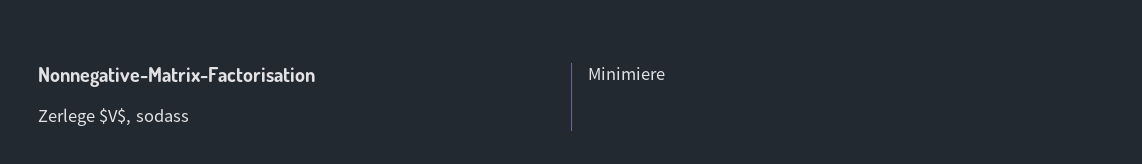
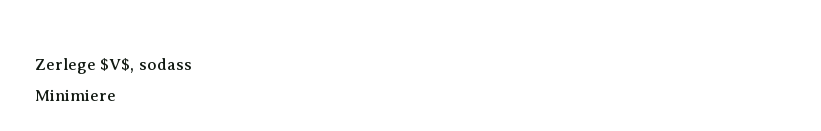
- Nonnegative-Matrix-Factorisation

